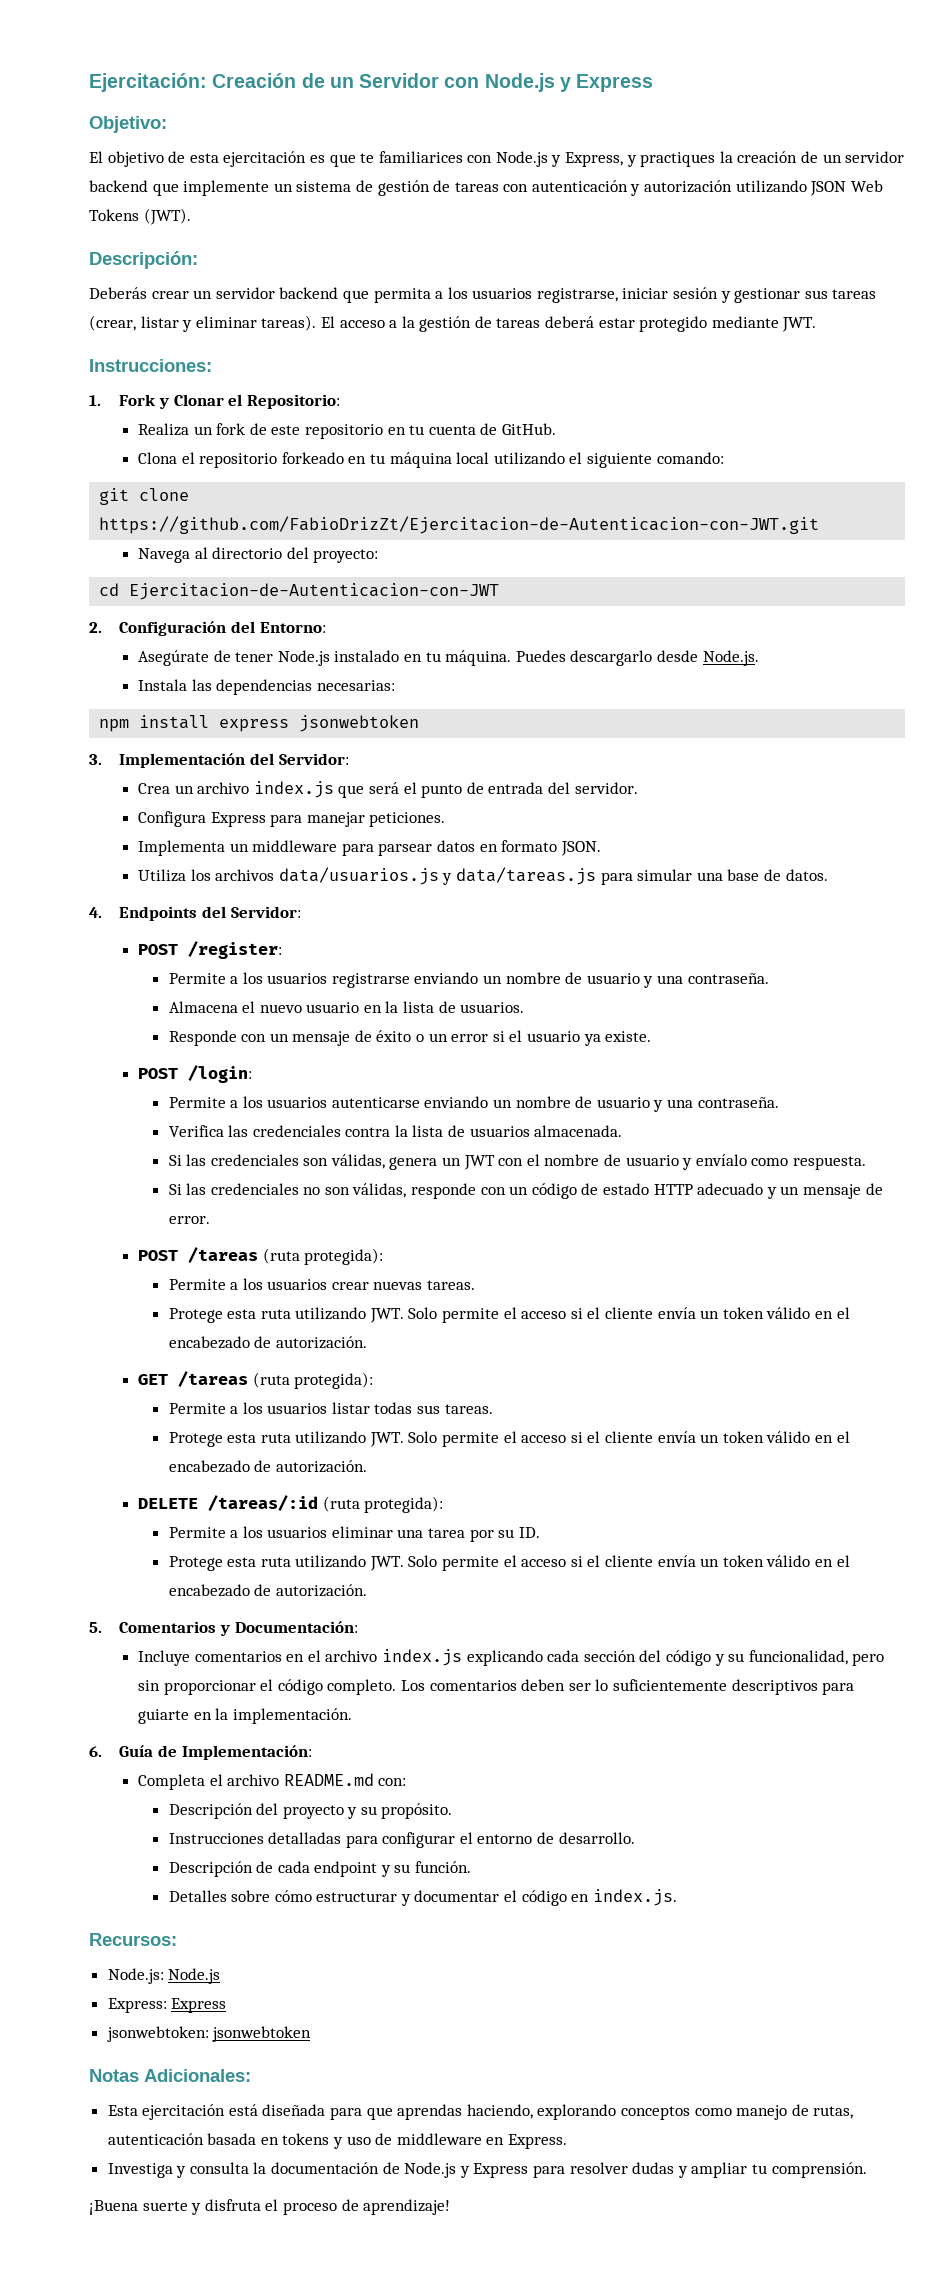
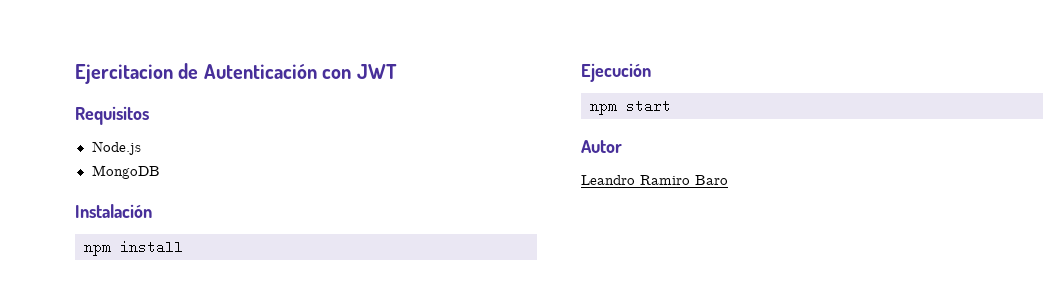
- Ejercitación: Creación de un Servidor con Node.js y Express
- Objetivo:
- El objetivo de esta ejercitación es que te familiarices con Node.js y Express, y practiques la creación de un servidor backend que implemente un sistema de gestión de tareas con autenticación y autorización utilizando JSON Web Tokens (JWT).
- Descripción:
- Deberás crear un servidor backend que permita a los usuarios registrarse, iniciar sesión y gestionar sus tareas (crear, listar y eliminar tareas). El acceso a la gestión de tareas deberá estar protegido mediante JWT.
- Instrucciones:
- 1. Fork y Clonar el Repositorio:
- Realiza un fork de este repositorio en tu cuenta de GitHub.
- Clona el repositorio forkeado en tu máquina local utilizando el siguiente comando:
- git clone https://github.com/FabioDrizZt/Ejercitacion-de-Autenticacion-con-JWT.git
- Navega al directorio del proyecto:
- cd Ejercitacion-de-Autenticacion-con-JWT
- 2. Configuración del Entorno:
- Asegúrate de tener Node.js instalado en tu máquina. Puedes descargarlo desde Node.js.
- Instala las dependencias necesarias:
- npm install express jsonwebtoken
- 3. Implementación del Servidor:
- Crea un archivo index.js que será el punto de entrada del servidor.
- Configura Express para manejar peticiones.
- Implementa un middleware para parsear datos en formato JSON.
- Utiliza los archivos data/usuarios.js y data/tareas.js para simular una base de datos.
- 4. Endpoints del Servidor:
- POST /register:
- Permite a los usuarios registrarse enviando un nombre de usuario y una contraseña.
- Almacena el nuevo usuario en la lista de usuarios.
- Responde con un mensaje de éxito o un error si el usuario ya existe.
- POST /login:
- Permite a los usuarios autenticarse enviando un nombre de usuario y una contraseña.
- Verifica las credenciales contra la lista de usuarios almacenada.
- Si las credenciales son válidas, genera un JWT con el nombre de usuario y envíalo como respuesta.
- Si las credenciales no son válidas, responde con un código de estado HTTP adecuado y un mensaje de error.
- POST /tareas (ruta protegida):
- Permite a los usuarios crear nuevas tareas.
- Protege esta ruta utilizando JWT. Solo permite el acceso si el cliente envía un token válido en el encabezado de autorización.
- GET /tareas (ruta protegida):
- Permite a los usuarios listar todas sus tareas.
- Protege esta ruta utilizando JWT. Solo permite el acceso si el cliente envía un token válido en el encabezado de autorización.
- DELETE /tareas/:id (ruta protegida):
- Permite a los usuarios eliminar una tarea por su ID.
- Protege esta ruta utilizando JWT. Solo permite el acceso si el cliente envía un token válido en el encabezado de autorización.
- 5. Comentarios y Documentación:
- Incluye comentarios en el archivo index.js explicando cada sección del código y su funcionalidad, pero sin proporcionar el código completo. Los comentarios deben ser lo suficientemente descriptivos para guiarte en la implementación.
- 6. Guía de Implementación:
- Completa el archivo README.md con:
- Descripción del proyecto y su propósito.
- Instrucciones detalladas para configurar el entorno de desarrollo.
- Descripción de cada endpoint y su función.
- Detalles sobre cómo estructurar y documentar el código en index.js.
- Recursos:
- Node.js: Node.js
- Express: Express
- jsonwebtoken: jsonwebtoken
- Notas Adicionales:
- Esta ejercitación está diseñada para que aprendas haciendo, explorando conceptos como manejo de rutas, autenticación basada en tokens y uso de middleware en Express.
- Investiga y consulta la documentación de Node.js y Express para resolver dudas y ampliar tu comprensión.
- ¡Buena suerte y disfruta el proceso de aprendizaje!
+ Ejercitacion de Autenticación con JWT
+ Requisitos
+ Node.js
+ MongoDB
+ Instalación
+ npm install
+ Ejecución
+ npm start
+ Autor
+ Leandro Ramiro Baro

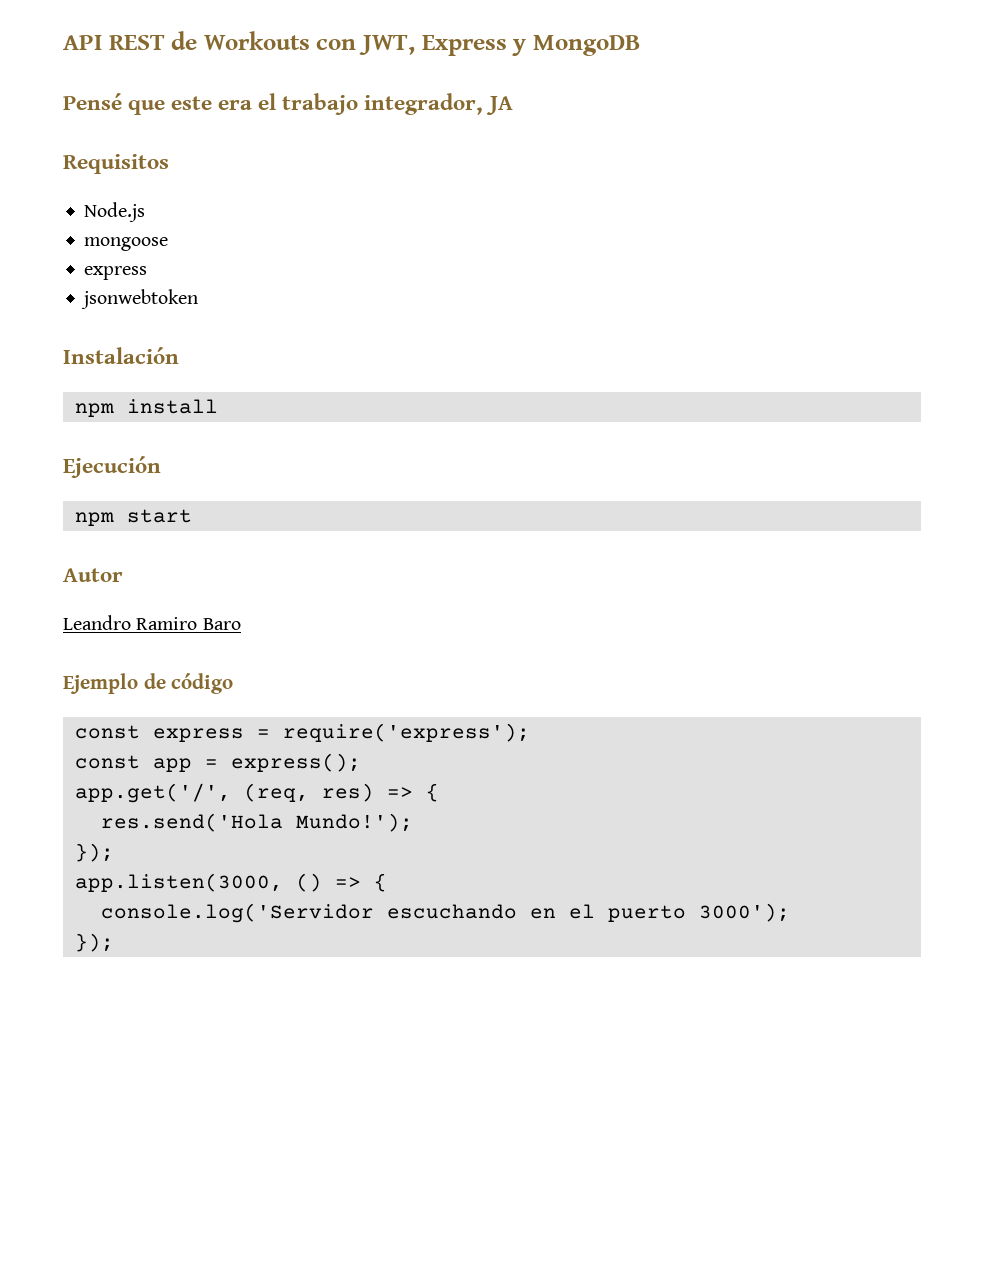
- Ejercitacion de Autenticación con JWT
+ API REST de Workouts con JWT, Express y MongoDB
+ Pensé que este era el trabajo integrador, JA
- MongoDB
+ mongoose
+ express
+ jsonwebtoken
+ Ejemplo de código
+ const express = require('express');
+ const app = express();
+ app.get('/', (req, res) => {
+ res.send('Hola Mundo!');
+ });
+ app.listen(3000, () => {
+ console.log('Servidor escuchando en el puerto 3000');
+ });

